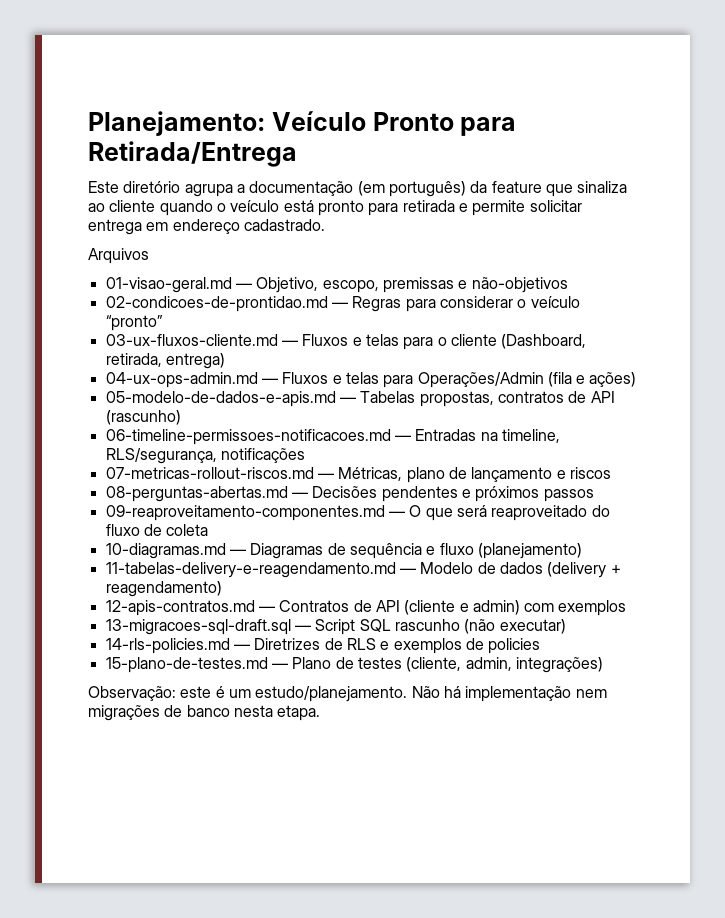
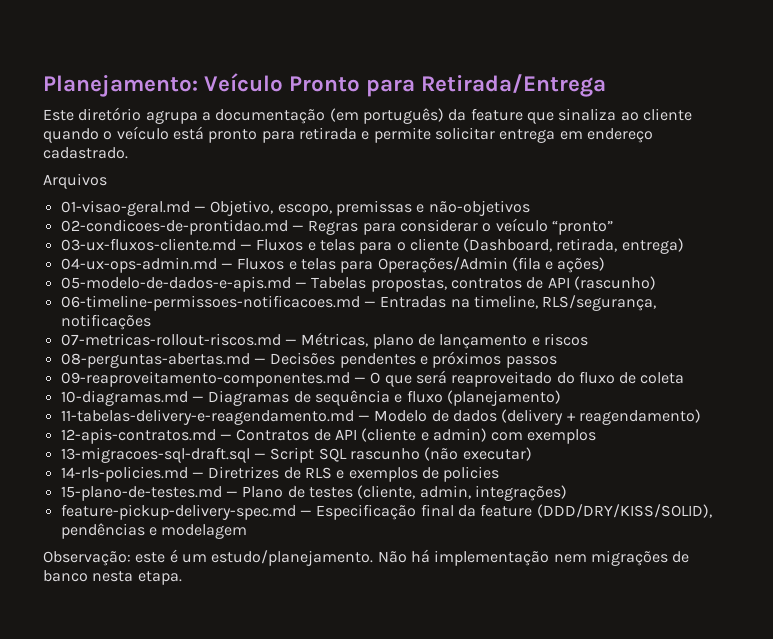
+ feature-pickup-delivery-spec.md — Especificação final da feature (DDD/DRY/KISS/SOLID), pendências e modelagem

